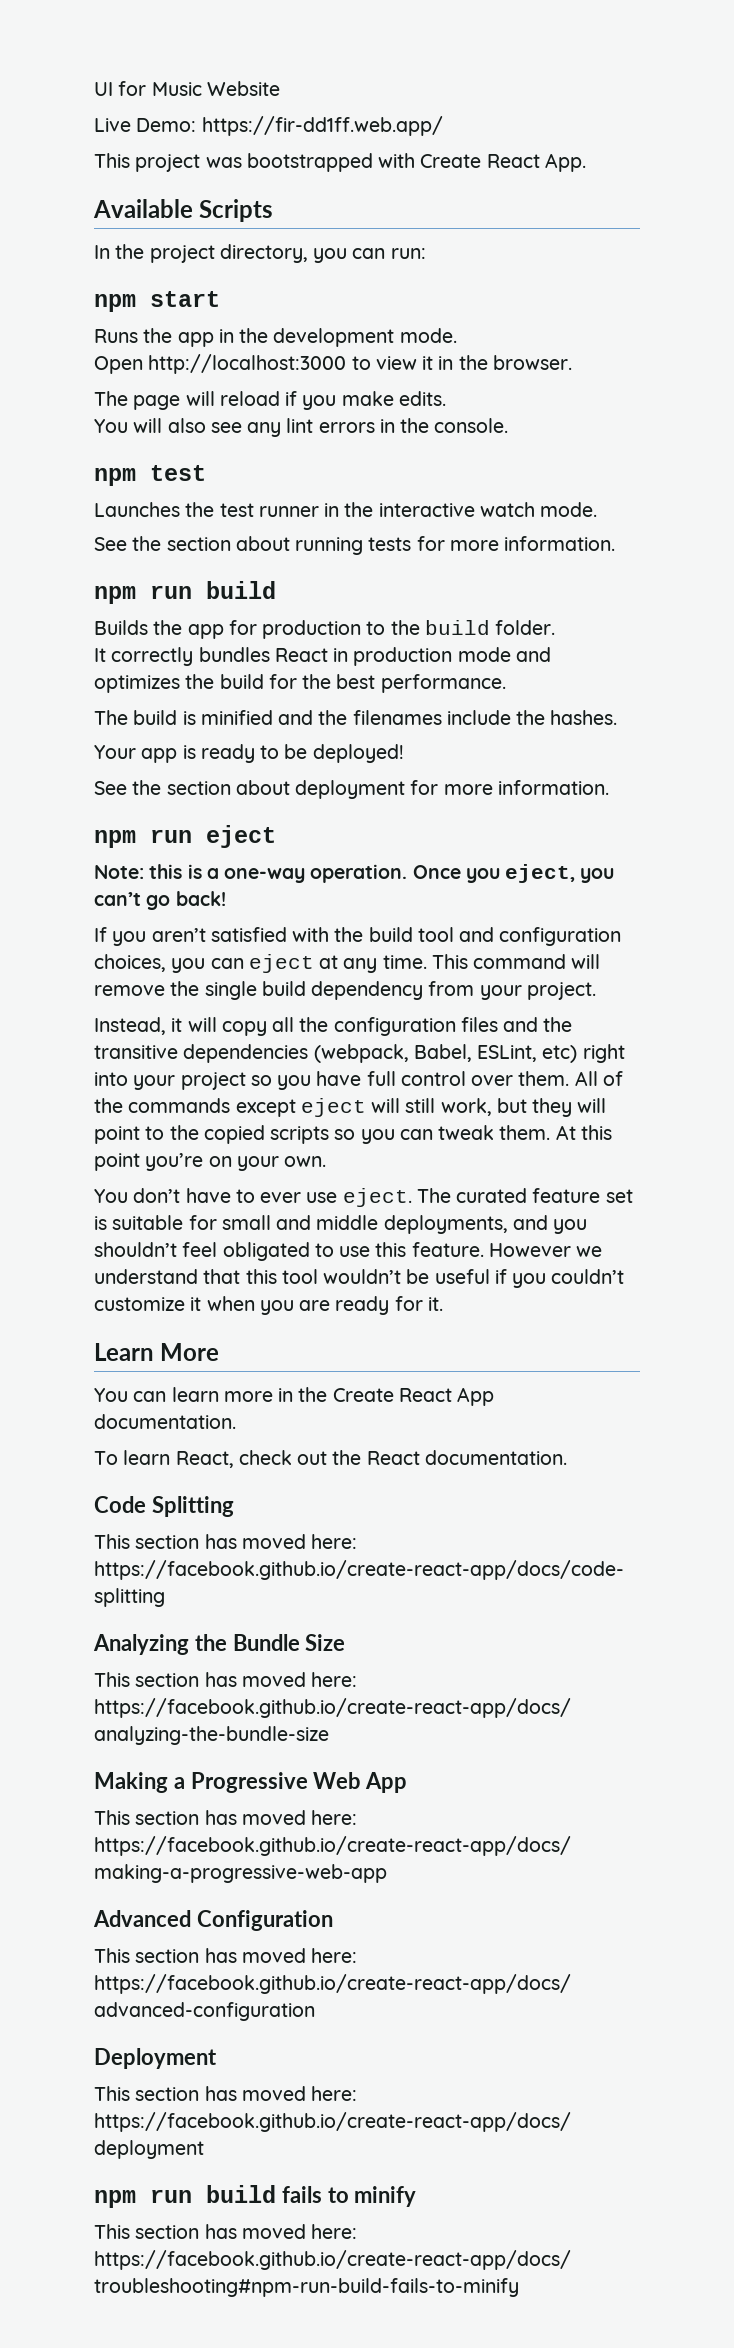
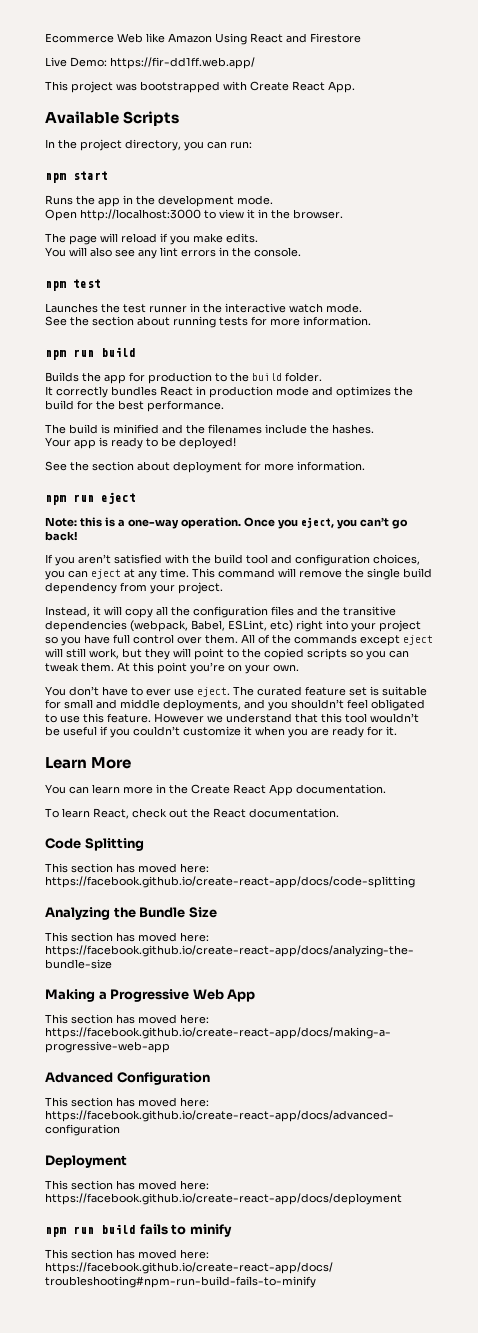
- UI for Music Website
+ Ecommerce Web like Amazon Using React and Firestore

